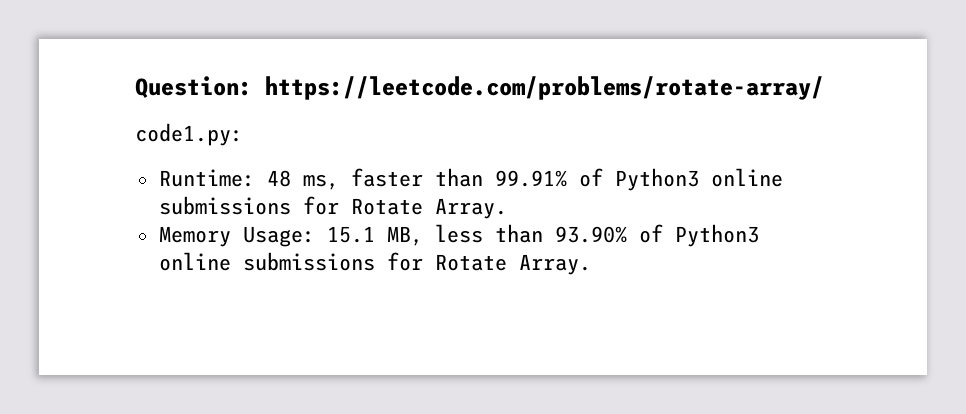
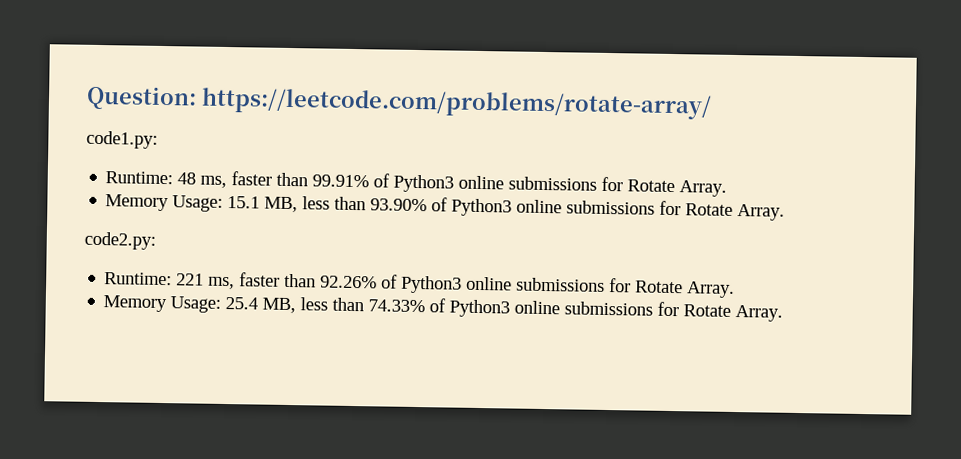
+ code2.py:
+ Runtime: 221 ms, faster than 92.26% of Python3 online submissions for Rotate Array.
+ Memory Usage: 25.4 MB, less than 74.33% of Python3 online submissions for Rotate Array.

